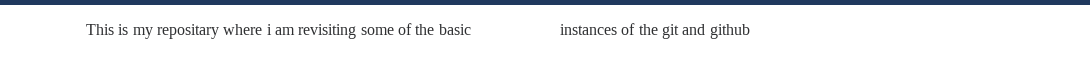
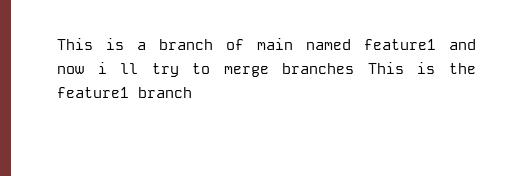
- This is my repositary where i am revisiting some of the basic instances of the git and github
+ This is a branch of main named feature1 and now i ll try to merge branches This is the feature1 branch

